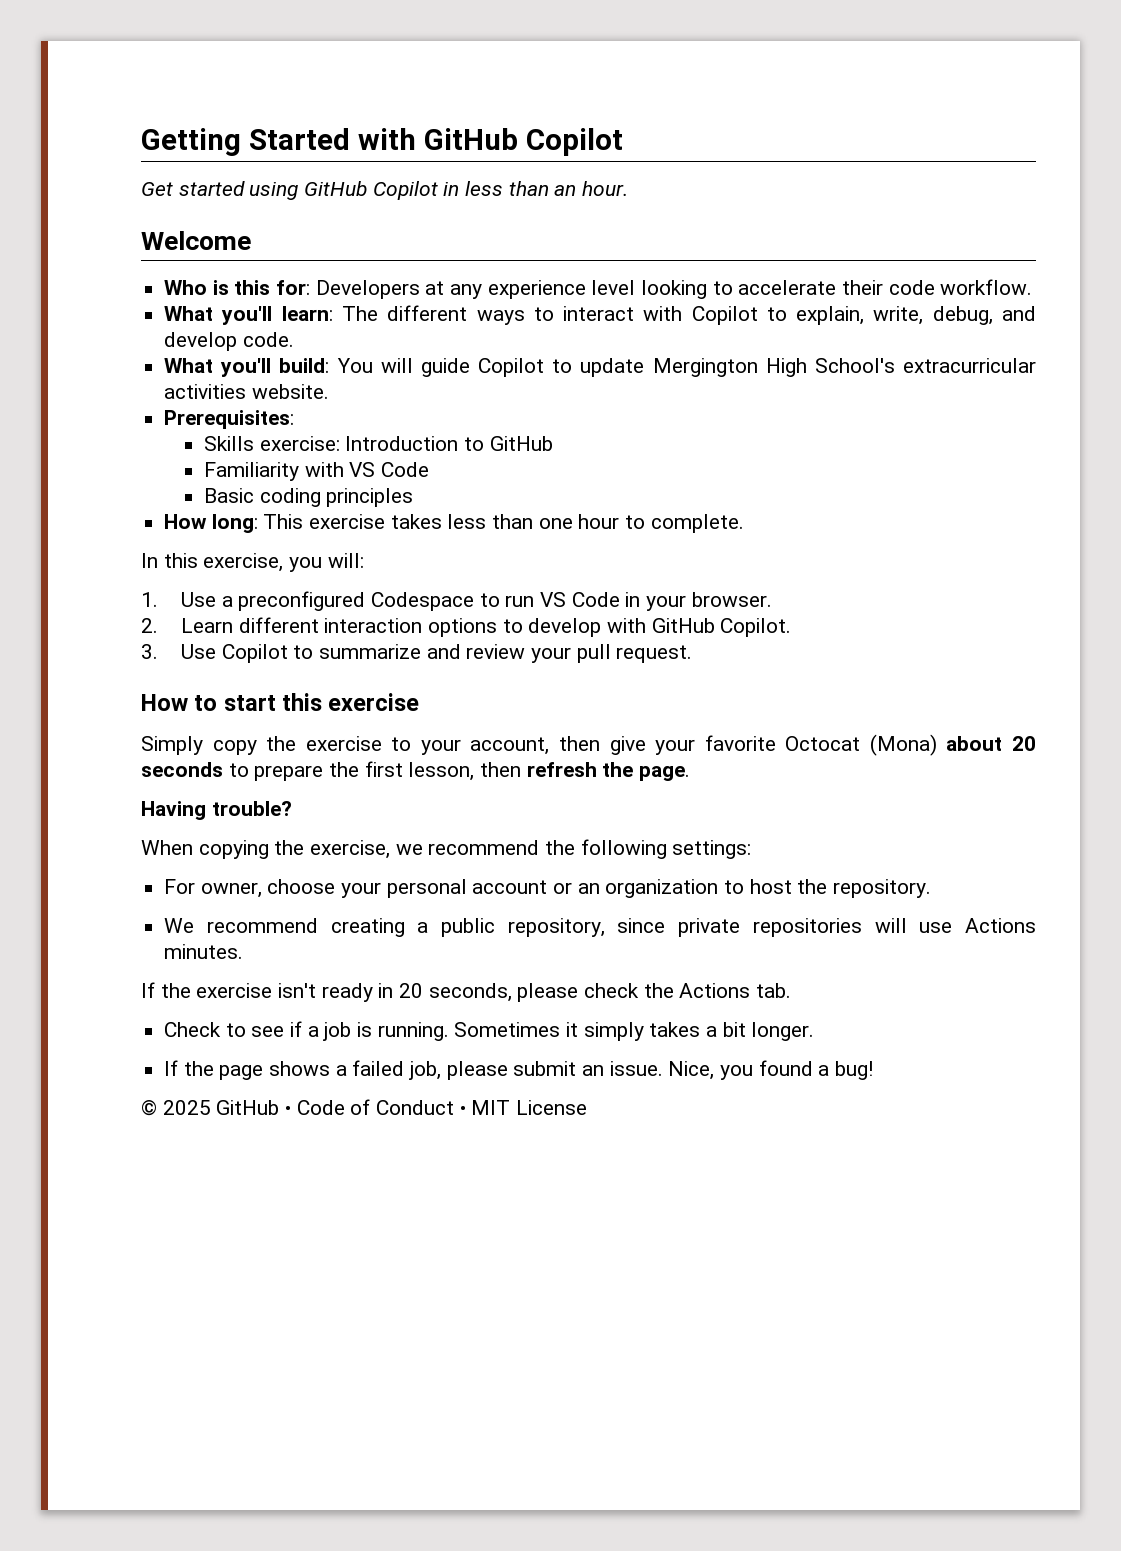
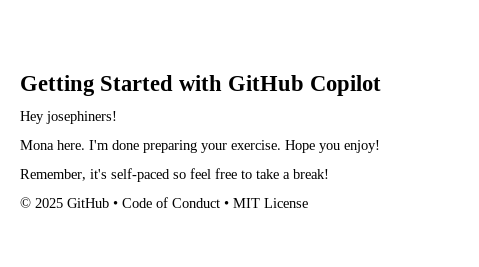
- Get started using GitHub Copilot in less than an hour.
- Welcome
- Who is this for: Developers at any experience level looking to accelerate their code workflow.
- What you'll learn: The different ways to interact with Copilot to explain, write, debug, and develop code.
- What you'll build: You will guide Copilot to update Mergington High School's extracurricular activities website.
- Prerequisites:
- Skills exercise: Introduction to GitHub
- Familiarity with VS Code
- Basic coding principles
- How long: This exercise takes less than one hour to complete.
- In this exercise, you will:
- 1. Use a preconfigured Codespace to run VS Code in your browser.
- 2. Learn different interaction options to develop with GitHub Copilot.
- 3. Use Copilot to summarize and review your pull request.
- How to start this exercise
- Simply copy the exercise to your account, then give your favorite Octocat (Mona) about 20 seconds to prepare the first lesson, then refresh the page.
- Having trouble?
- When copying the exercise, we recommend the following settings:
- For owner, choose your personal account or an organization to host the repository.
- We recommend creating a public repository, since private repositories will use Actions minutes.
- If the exercise isn't ready in 20 seconds, please check the Actions tab.
- Check to see if a job is running. Sometimes it simply takes a bit longer.
- If the page shows a failed job, please submit an issue. Nice, you found a bug!
+ Hey josephiners!
+ Mona here. I'm done preparing your exercise. Hope you enjoy!
+ Remember, it's self-paced so feel free to take a break!

